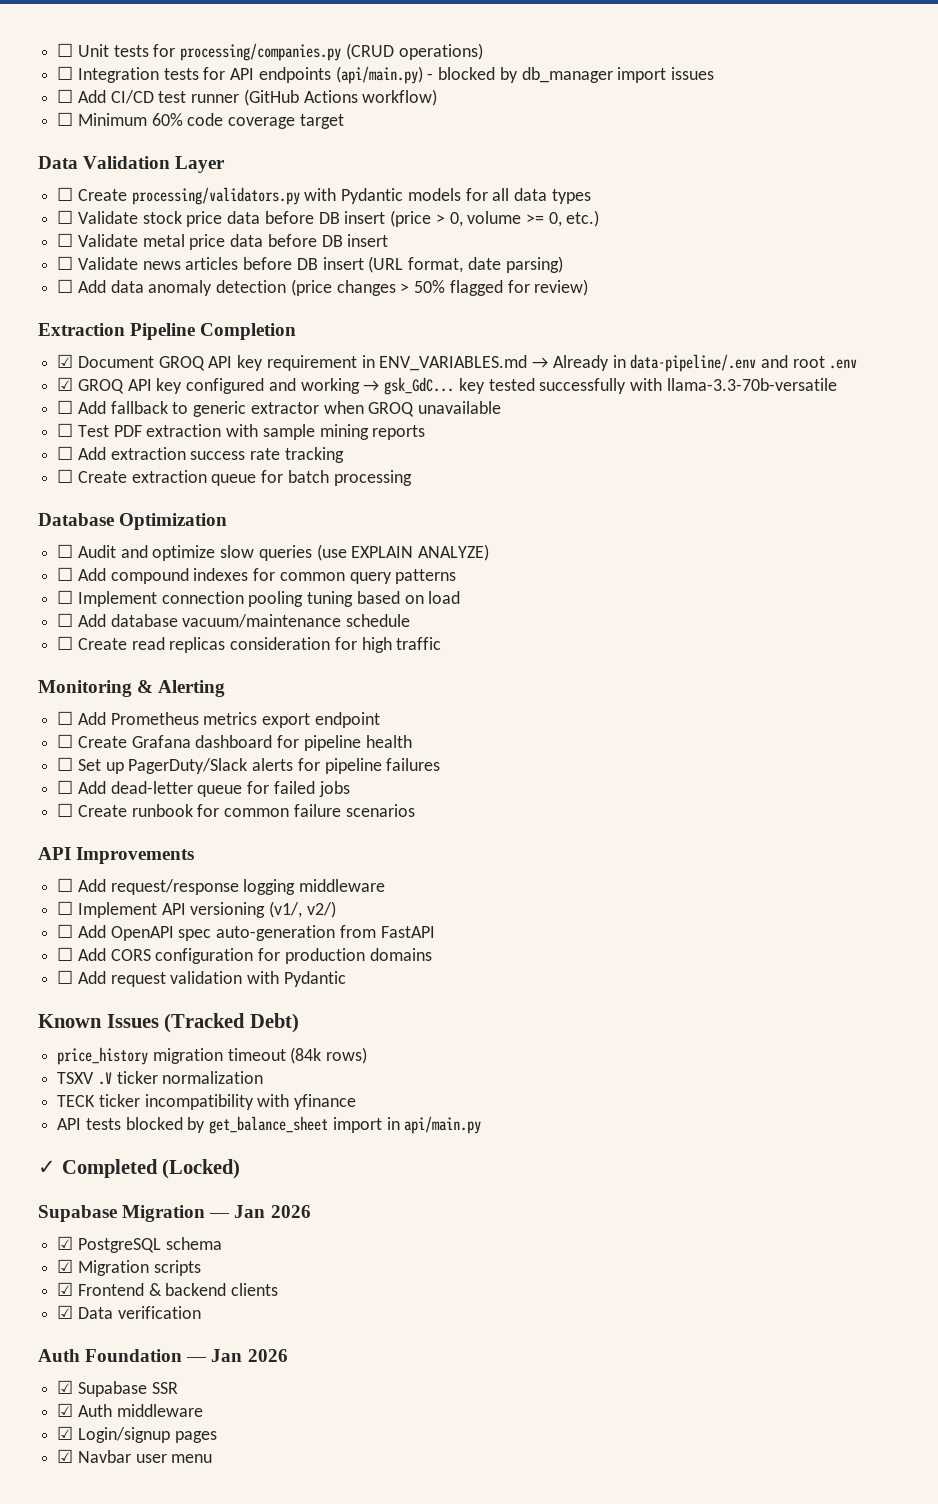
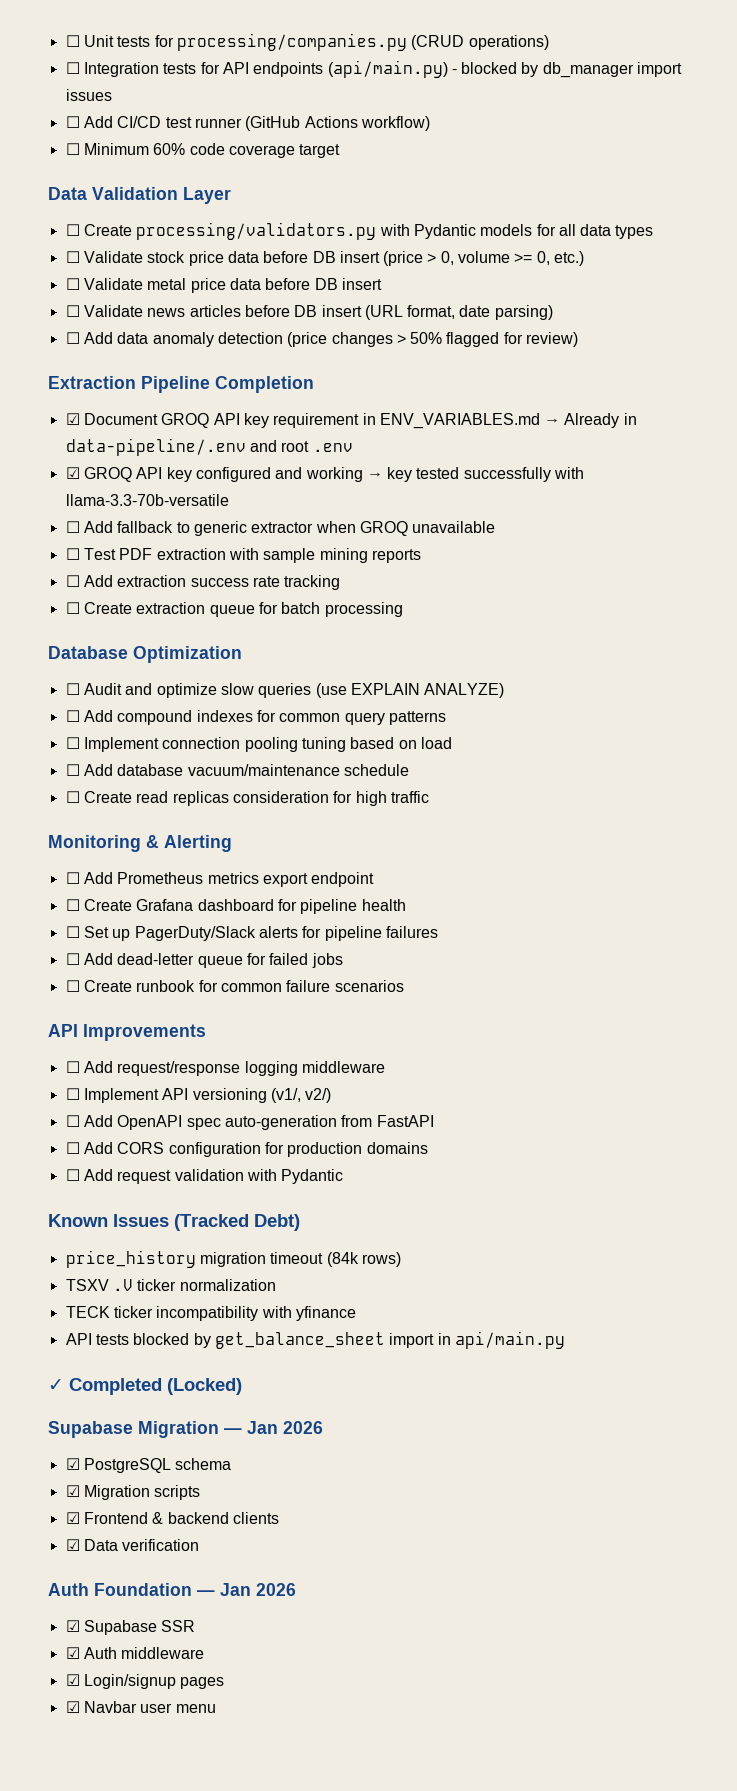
- ☑ GROQ API key configured and working → gsk_GdC... key tested successfully with llama-3.3-70b-versatile
+ ☑ GROQ API key configured and working → key tested successfully with llama-3.3-70b-versatile

